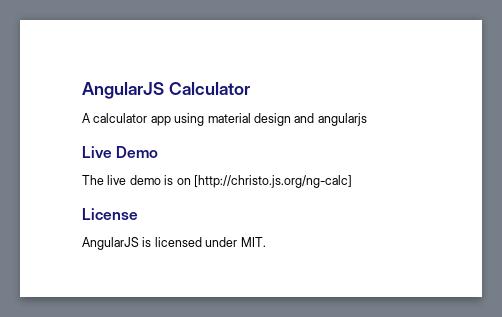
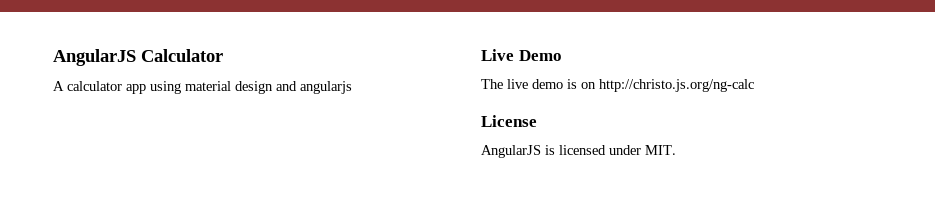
- The live demo is on [http://christo.js.org/ng-calc]
+ The live demo is on http://christo.js.org/ng-calc

